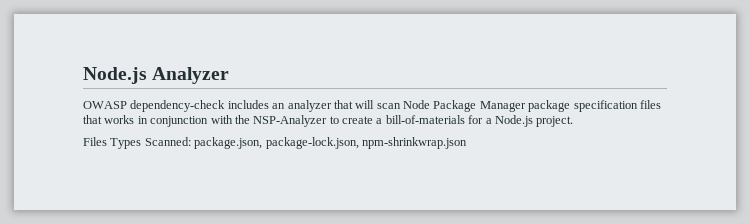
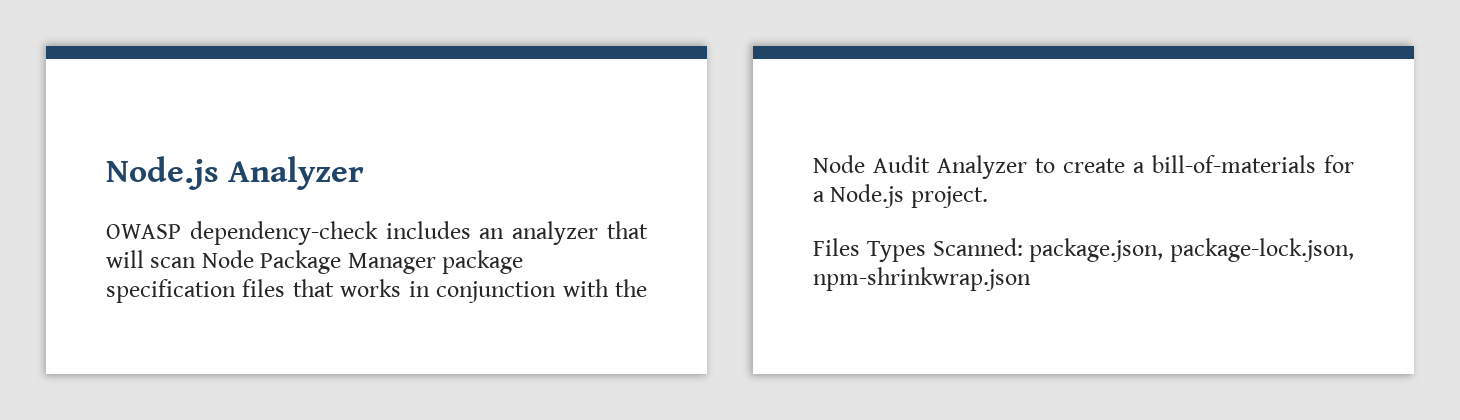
- OWASP dependency-check includes an analyzer that will scan Node Package Manager package specification files that works in conjunction with the NSP-Analyzer to create a bill-of-materials for a Node.js project.
+ OWASP dependency-check includes an analyzer that will scan Node Package Manager package specification files that works in conjunction with the Node Audit Analyzer to create a bill-of-materials for a Node.js project.

